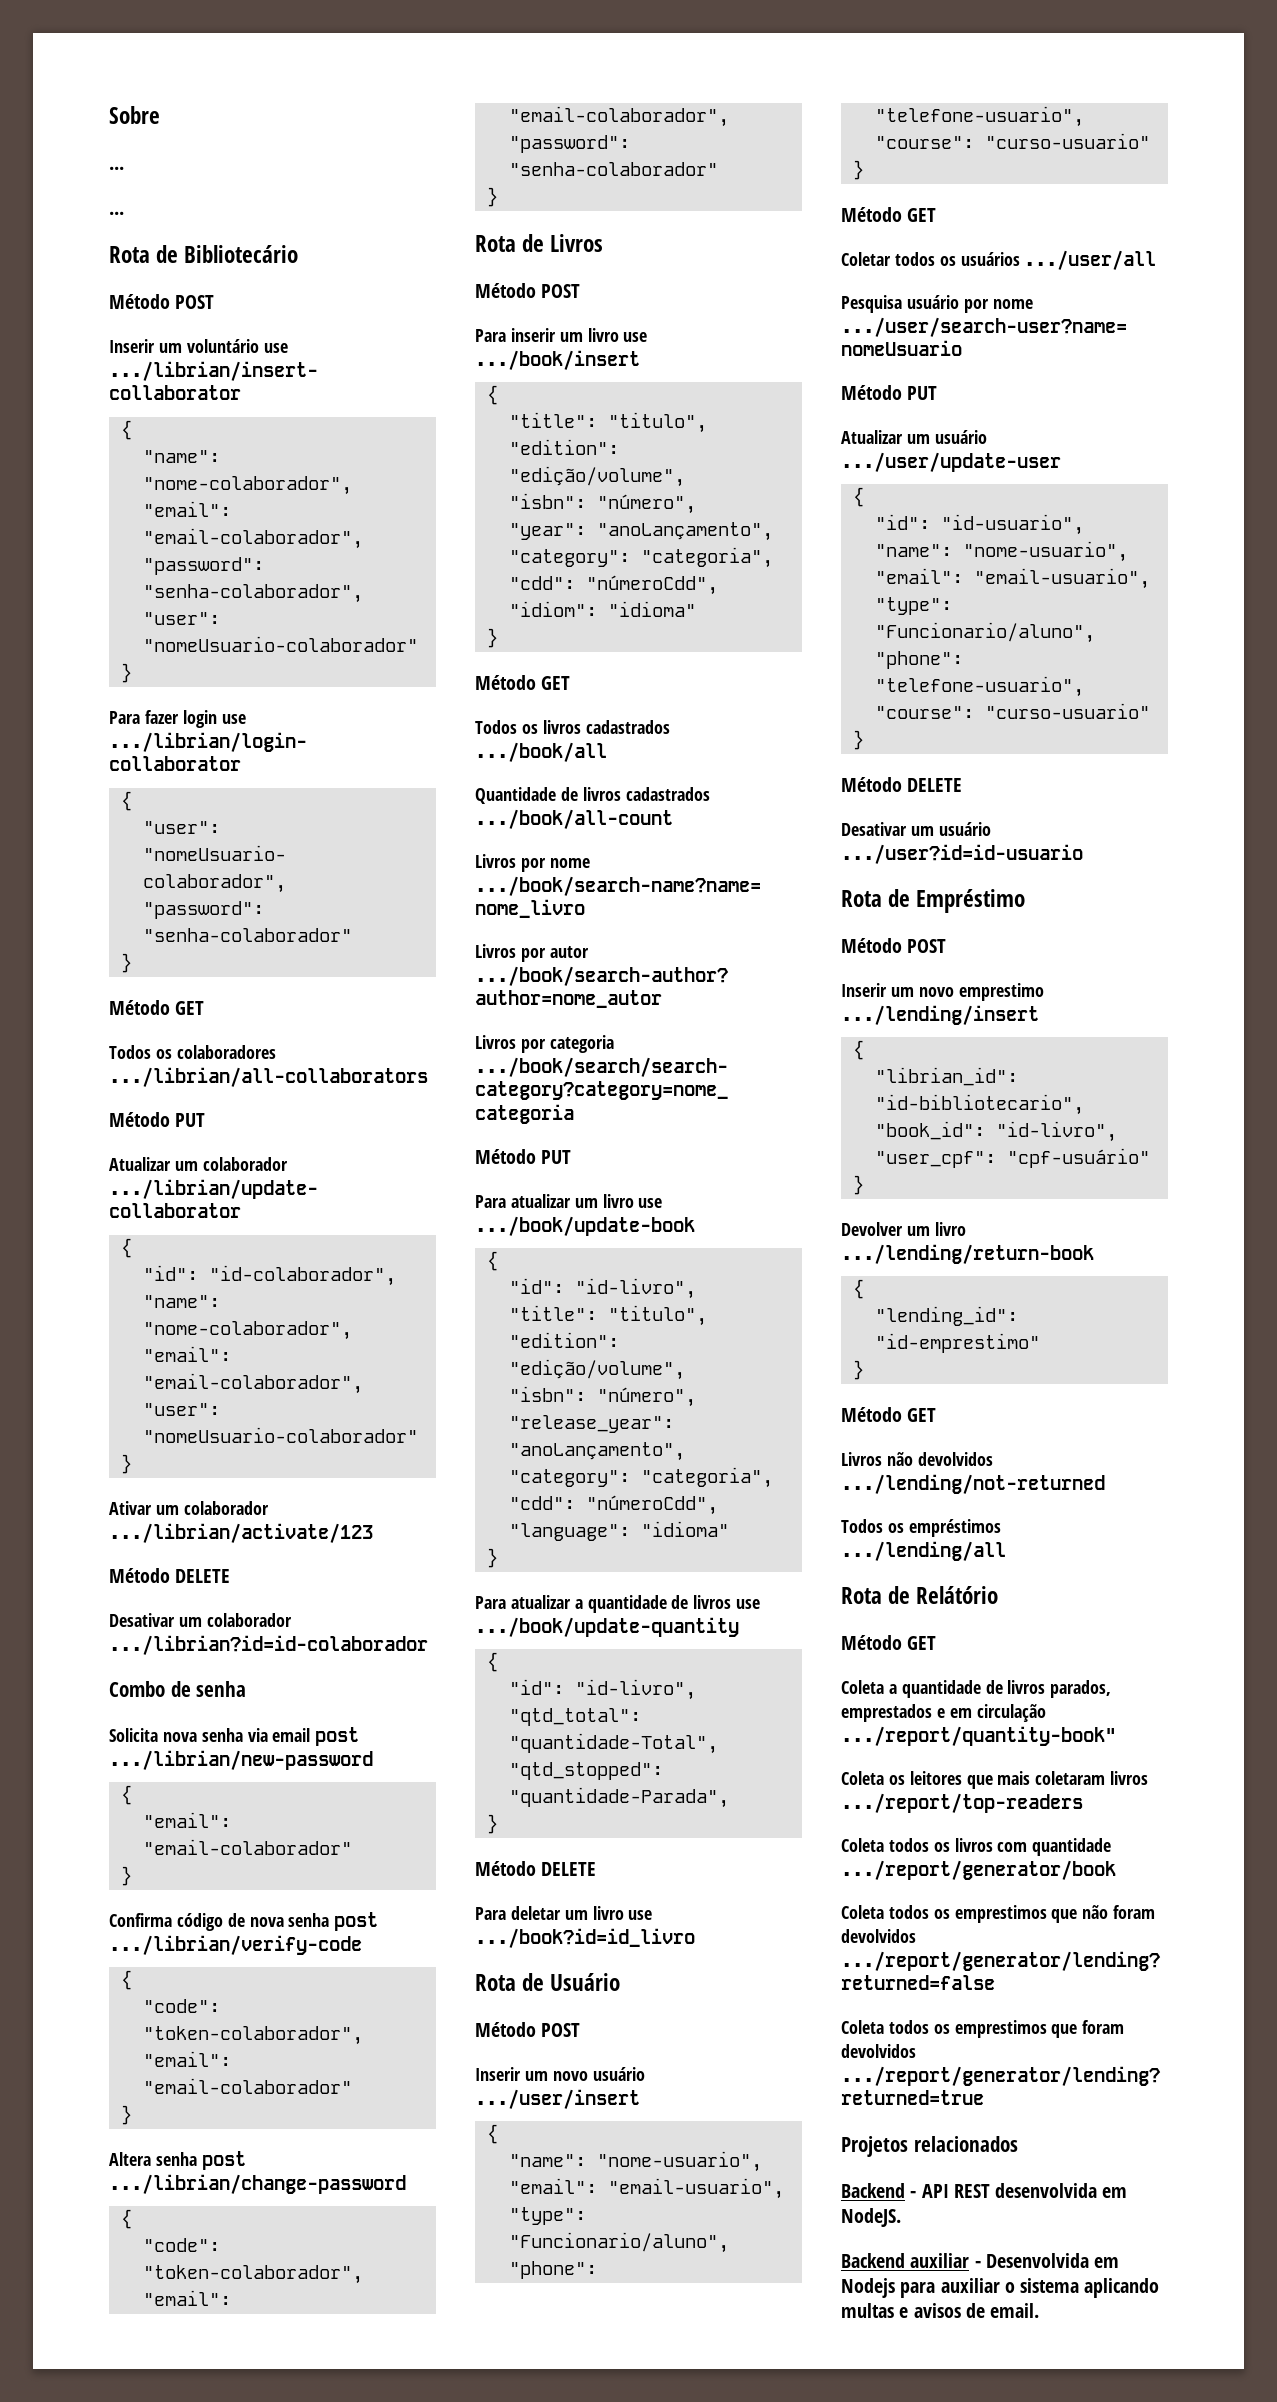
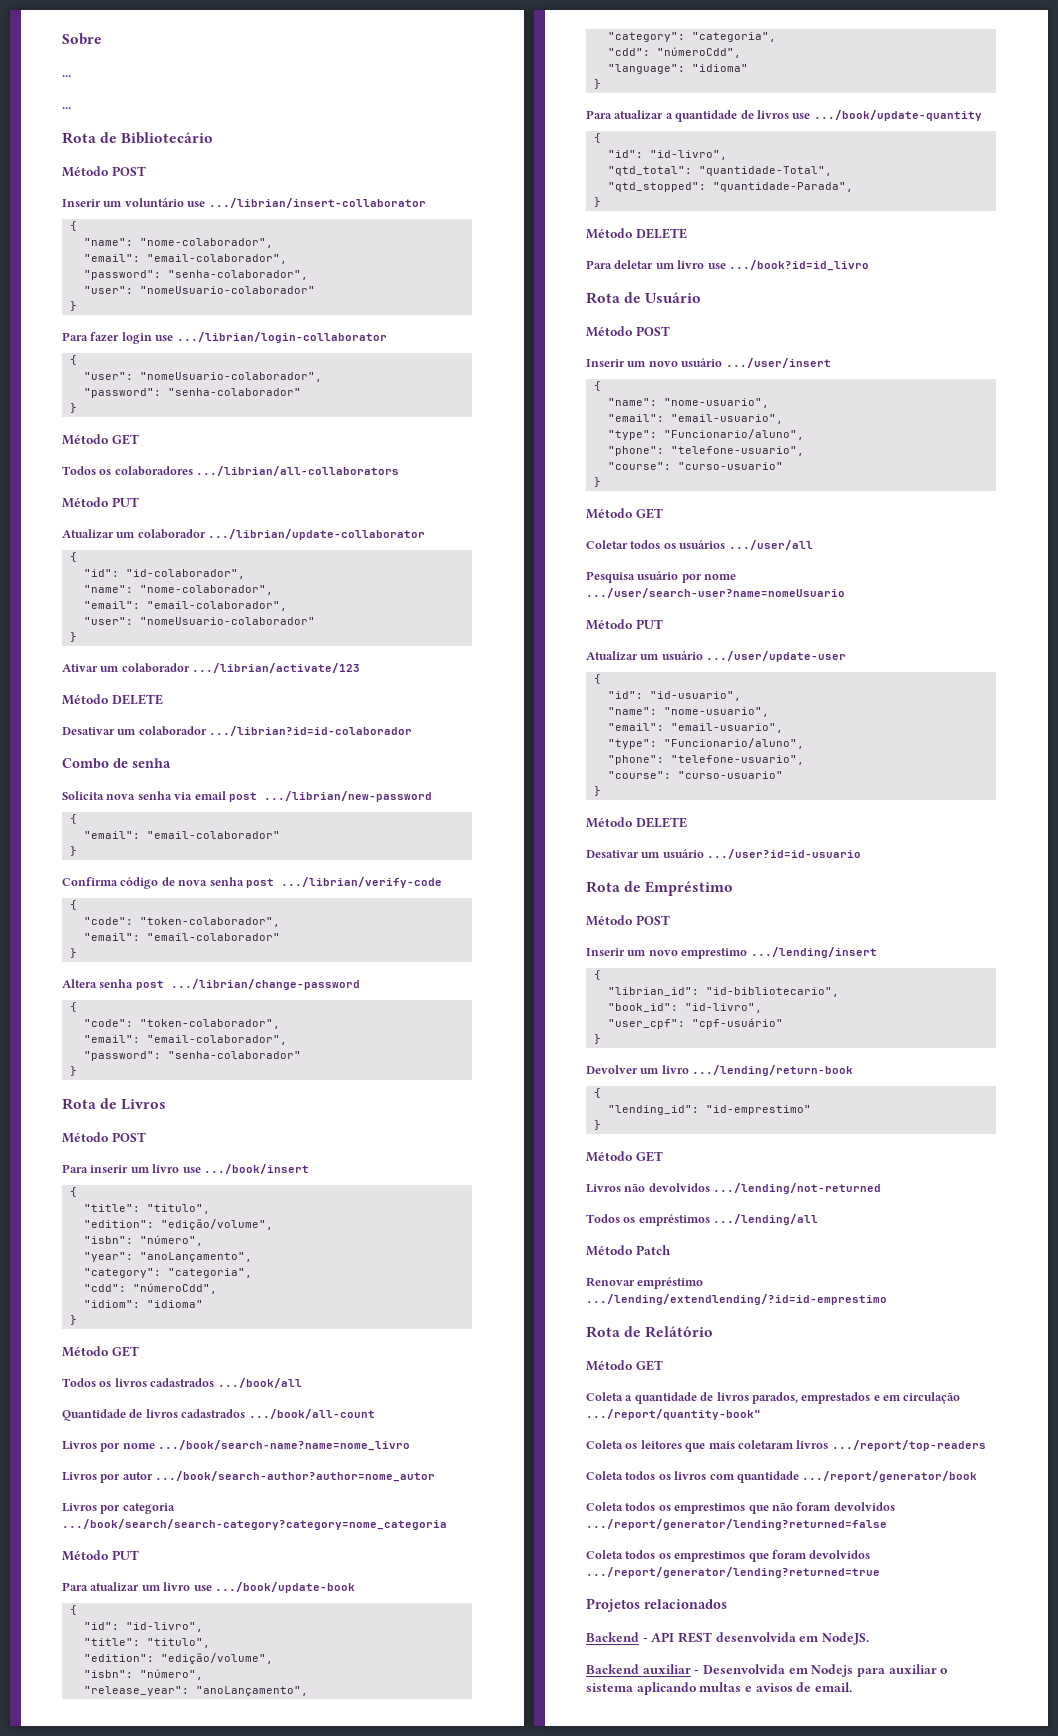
+ Método Patch
+ Renovar empréstimo .../lending/extendlending/?id=id-emprestimo

